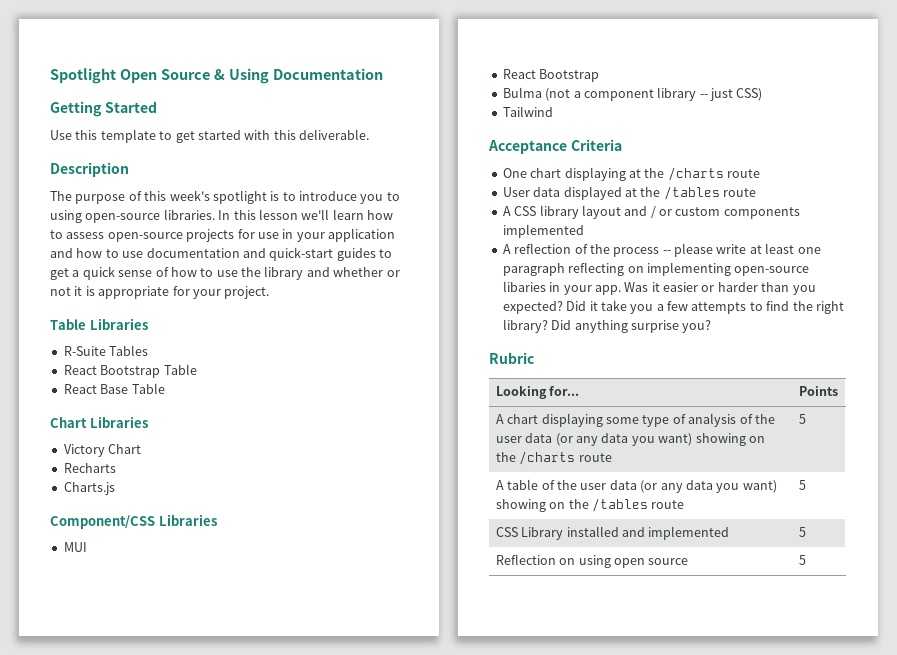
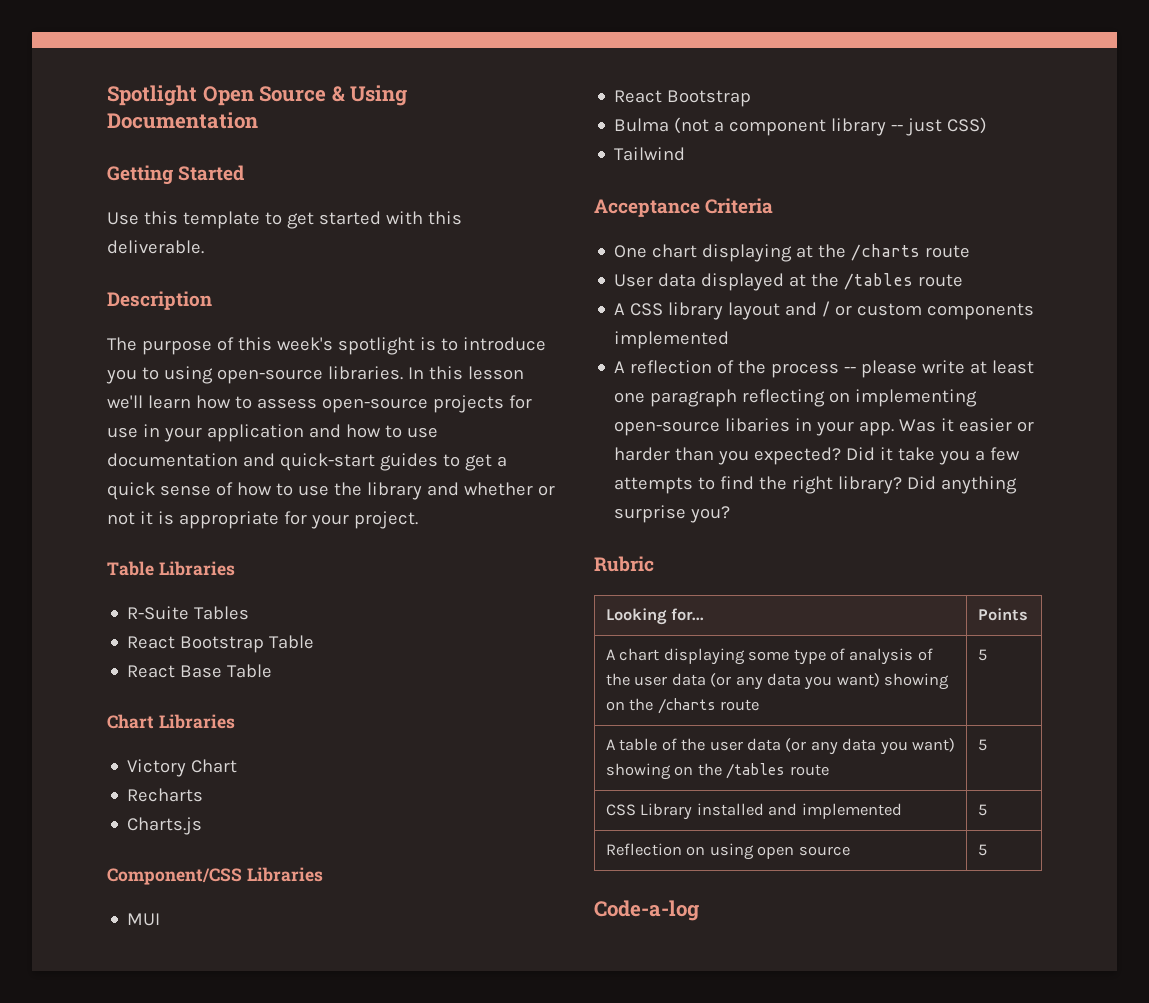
+ Code-a-log

